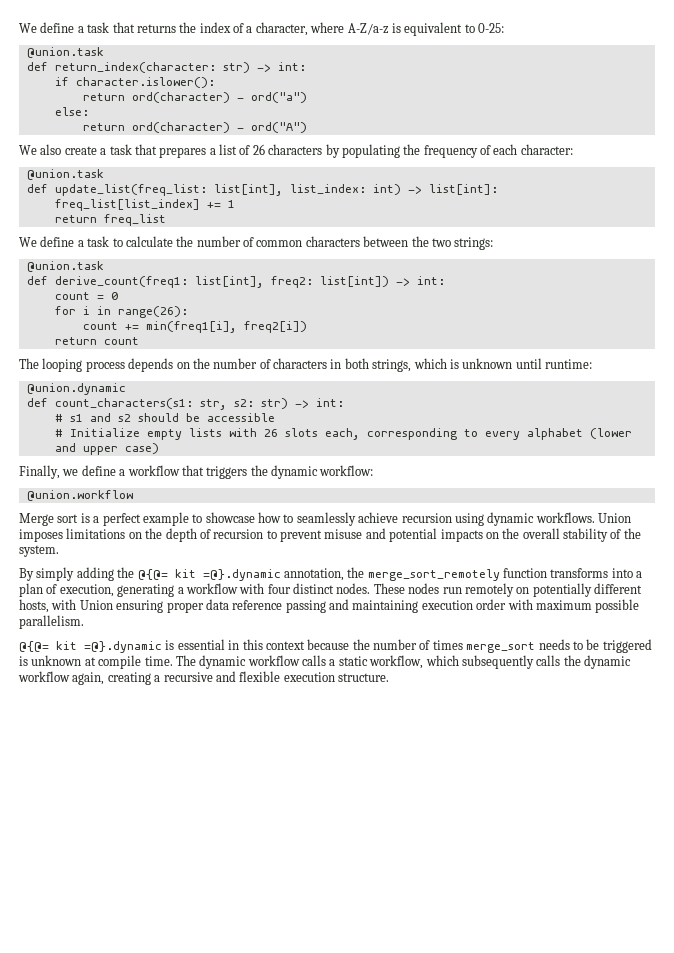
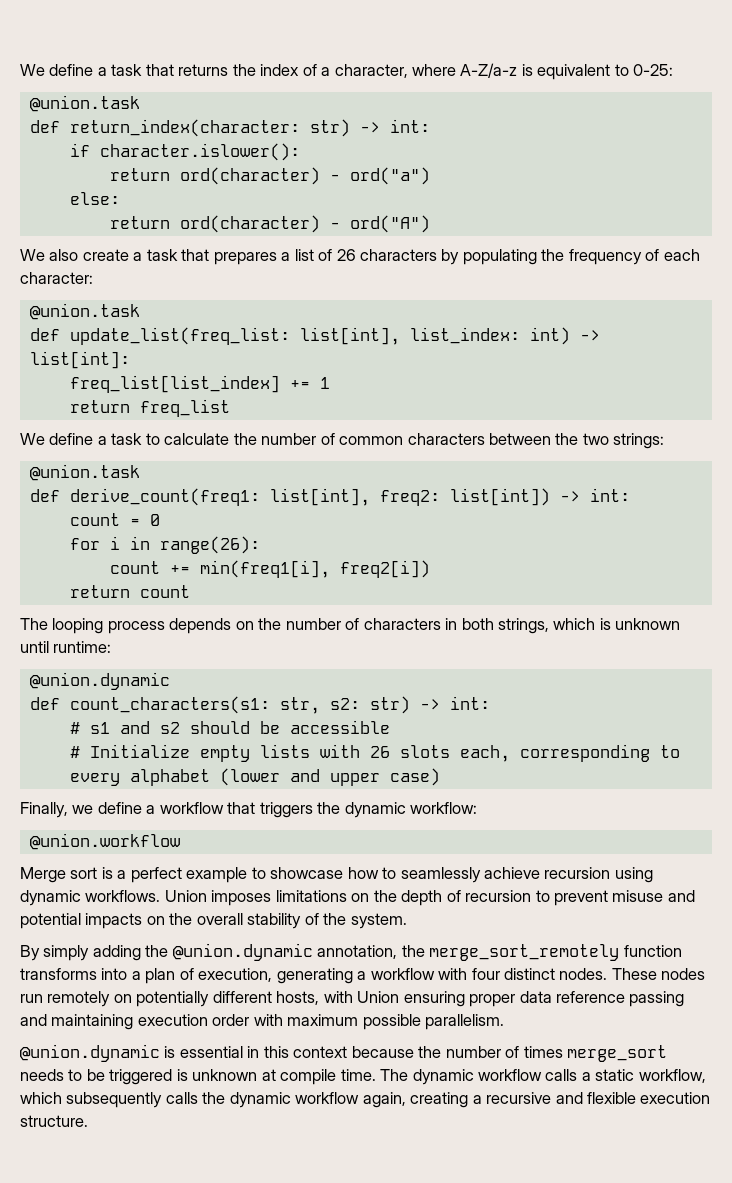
- By simply adding the @{@= kit =@}.dynamic annotation, the merge_sort_remotely function transforms into a plan of execution, generating a workflow with four distinct nodes.
+ By simply adding the @union.dynamic annotation, the merge_sort_remotely function transforms into a plan of execution, generating a workflow with four distinct nodes.
- @{@= kit =@}.dynamic is essential in this context because the number of times merge_sort needs to be triggered is unknown at compile time.
+ @union.dynamic is essential in this context because the number of times merge_sort needs to be triggered is unknown at compile time.

